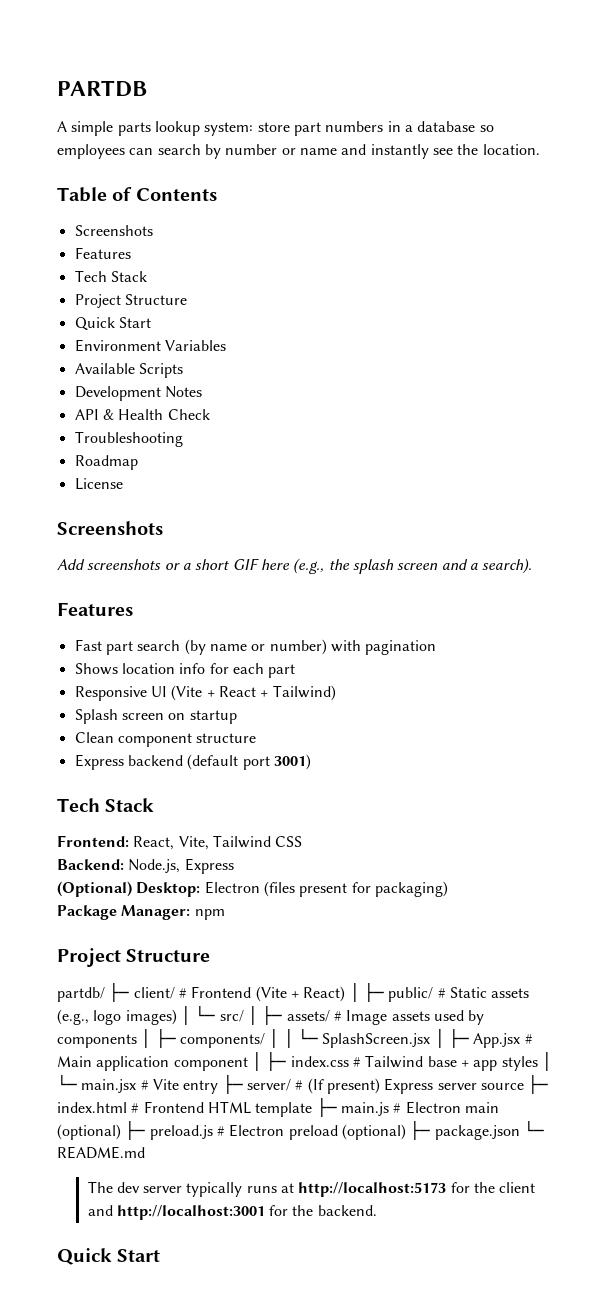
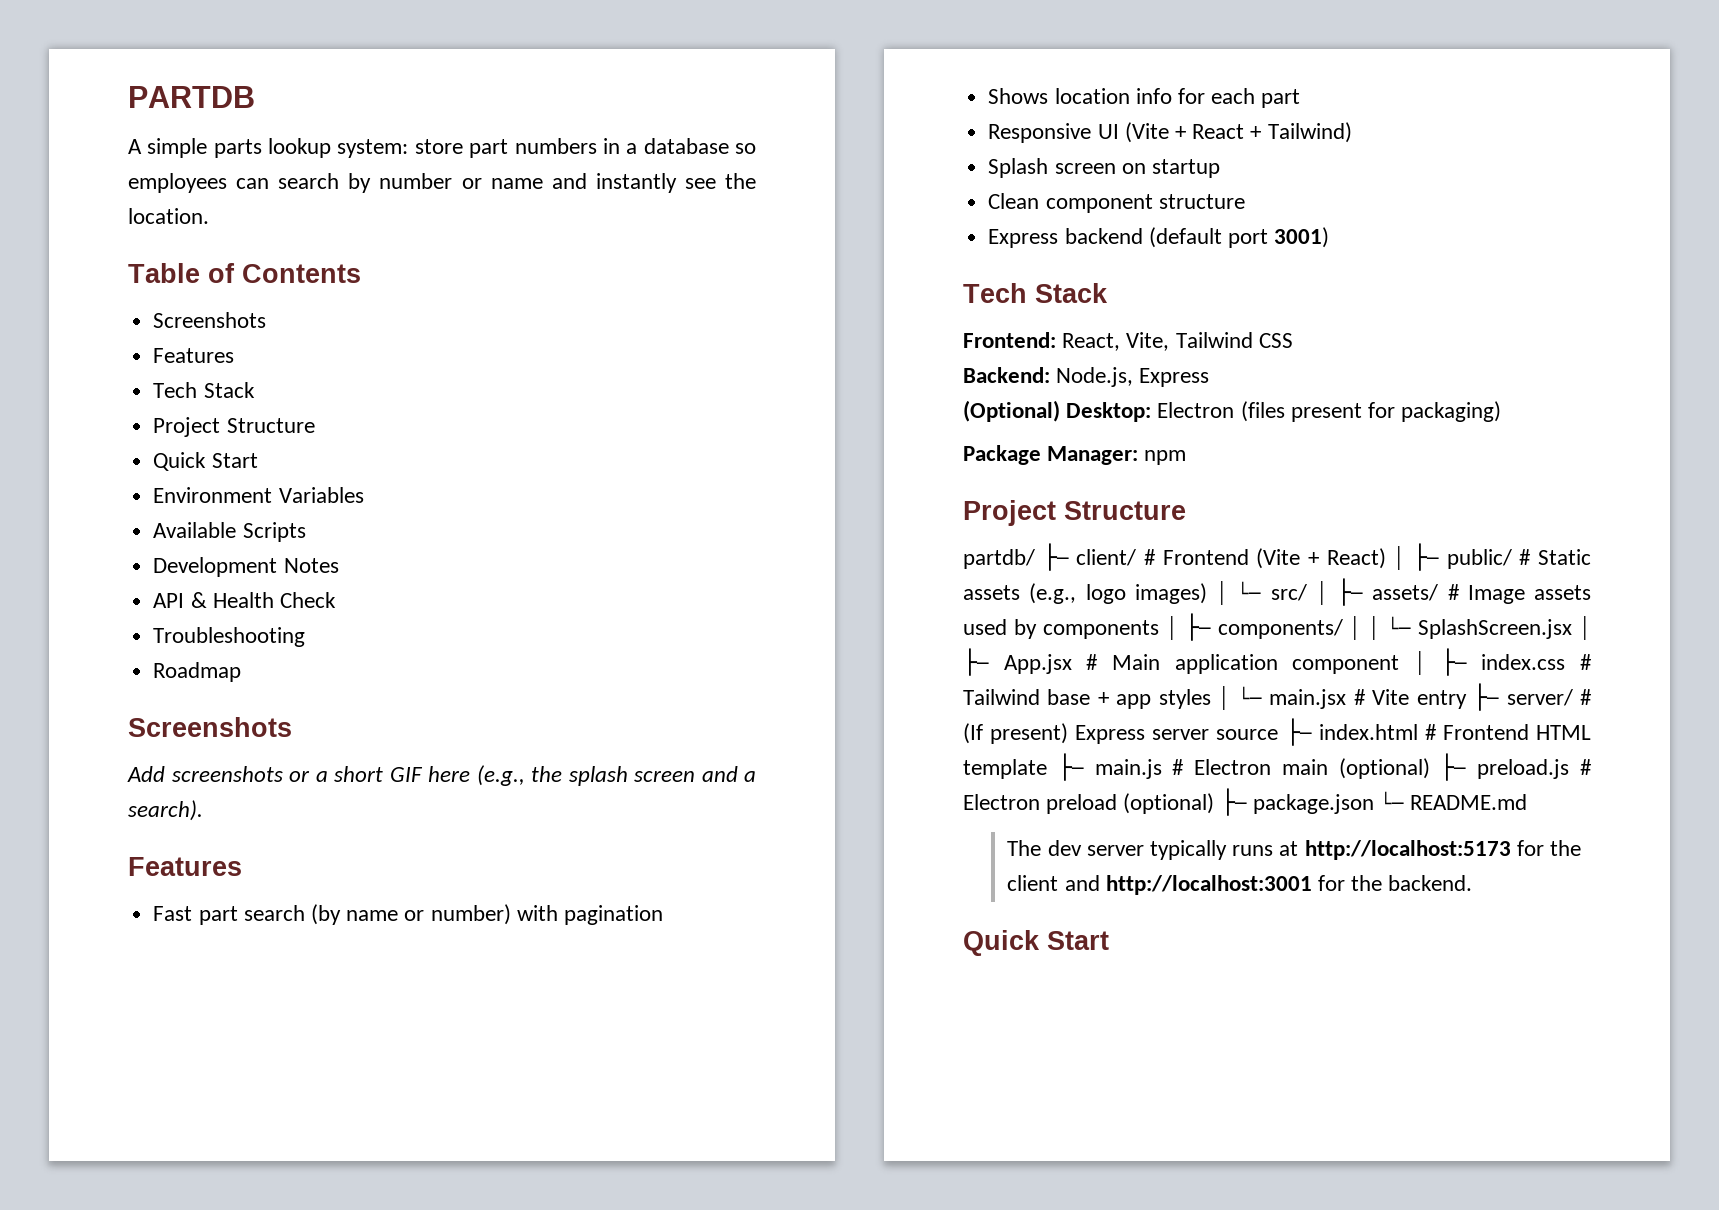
- License

